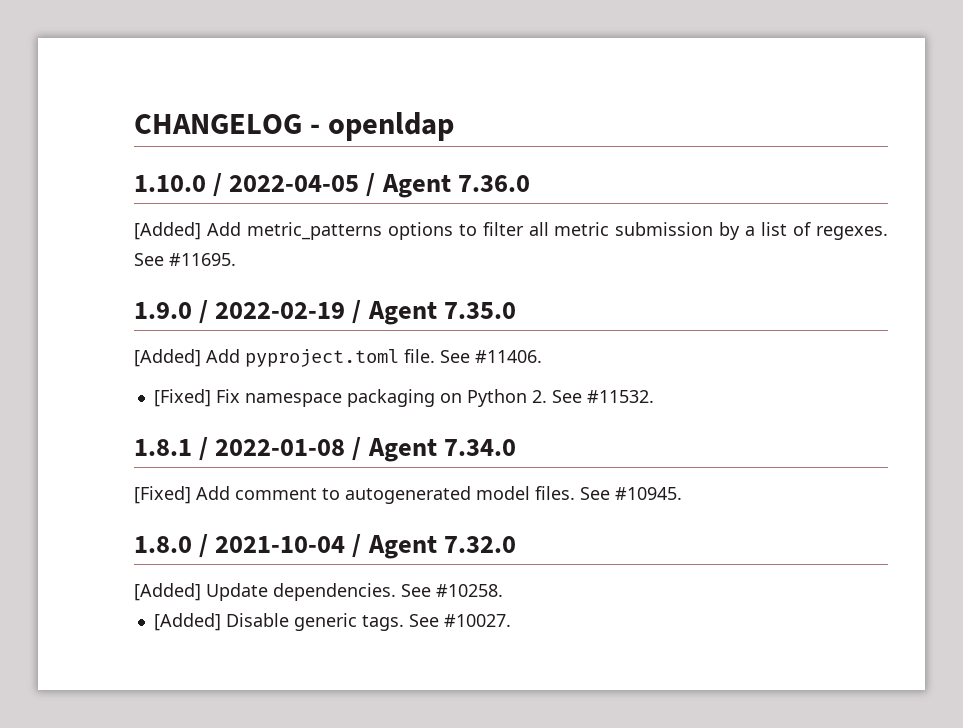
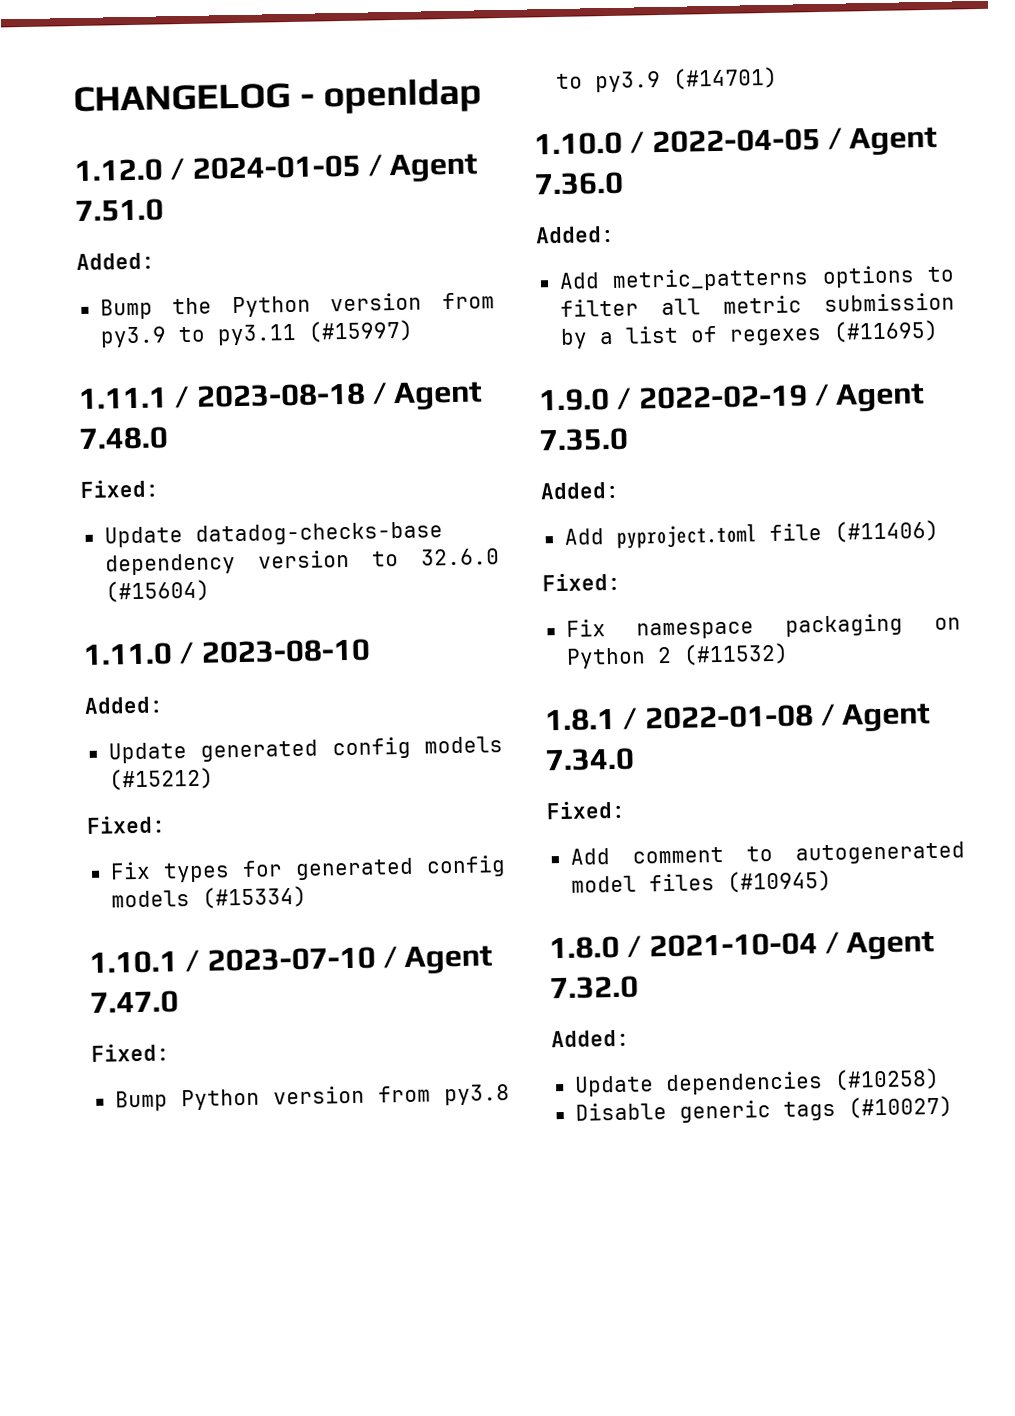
+ 1.12.0 / 2024-01-05 / Agent 7.51.0
+ Added:
+ Bump the Python version from py3.9 to py3.11 (#15997)
+ 1.11.1 / 2023-08-18 / Agent 7.48.0
+ Fixed:
+ Update datadog-checks-base dependency version to 32.6.0 (#15604)
+ 1.11.0 / 2023-08-10
+ Added:
+ Update generated config models (#15212)
+ Fixed:
+ Fix types for generated config models (#15334)
+ 1.10.1 / 2023-07-10 / Agent 7.47.0
+ Fixed:
+ Bump Python version from py3.8 to py3.9 (#14701)
  1.10.0 / 2022-04-05 / Agent 7.36.0
- [Added] Add metric_patterns options to filter all metric submission by a list of regexes. See #11695.
+ Added:
+ Add metric_patterns options to filter all metric submission by a list of regexes (#11695)
  1.9.0 / 2022-02-19 / Agent 7.35.0
- [Added] Add pyproject.toml file. See #11406.
- [Fixed] Fix namespace packaging on Python 2. See #11532.
+ Added:
+ Add pyproject.toml file (#11406)
+ Fixed:
+ Fix namespace packaging on Python 2 (#11532)
  1.8.1 / 2022-01-08 / Agent 7.34.0
- [Fixed] Add comment to autogenerated model files. See #10945.
+ Fixed:
+ Add comment to autogenerated model files (#10945)
  1.8.0 / 2021-10-04 / Agent 7.32.0
- [Added] Update dependencies. See #10258.
- [Added] Disable generic tags. See #10027.
+ Added:
+ Update dependencies (#10258)
+ Disable generic tags (#10027)

